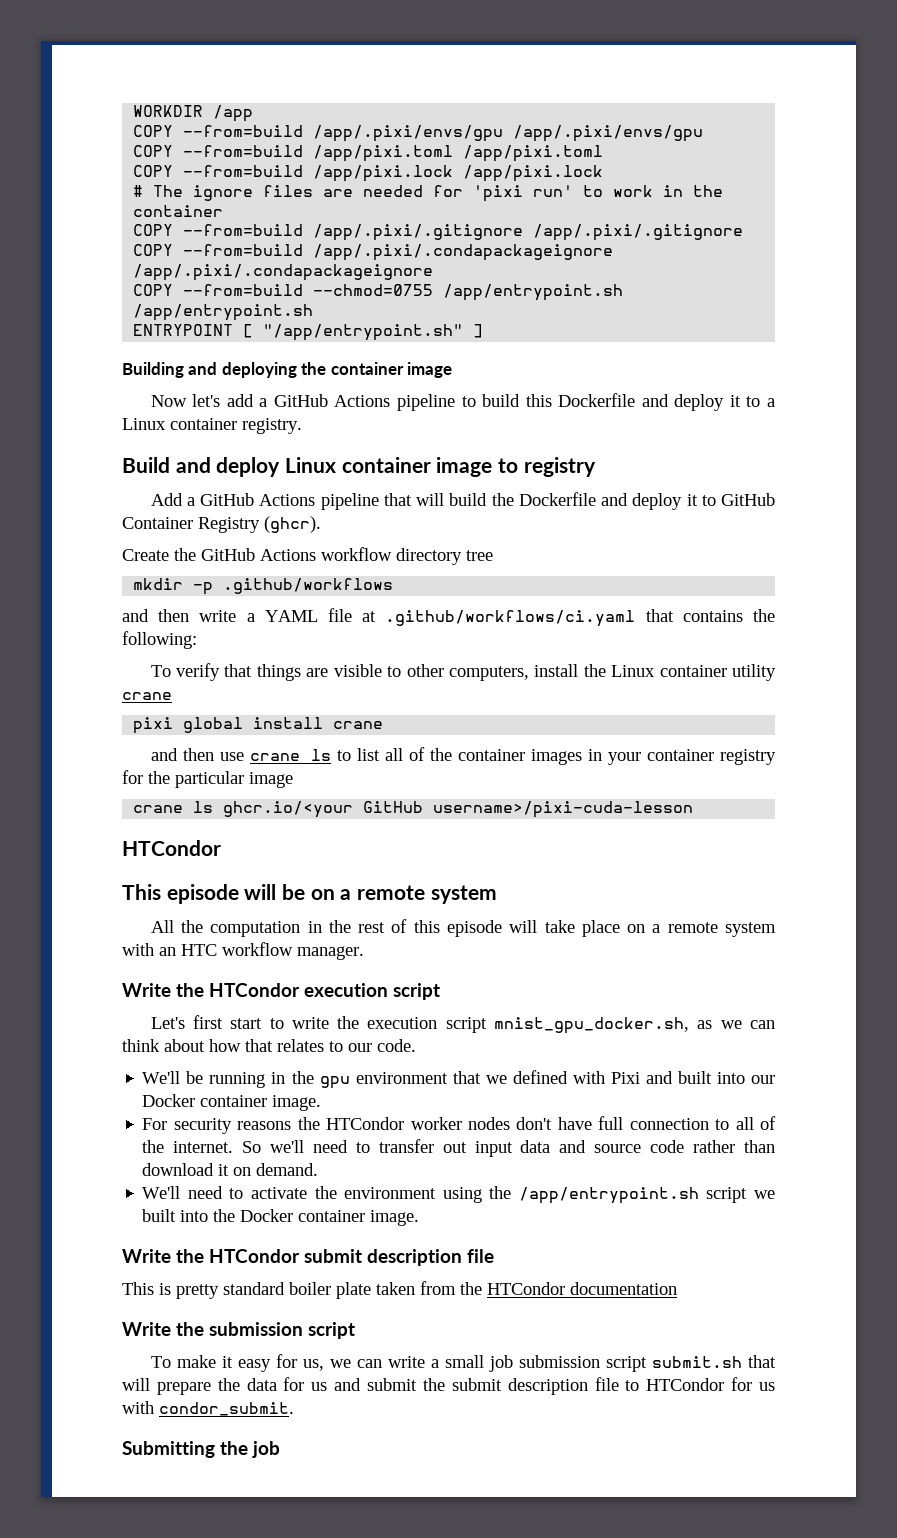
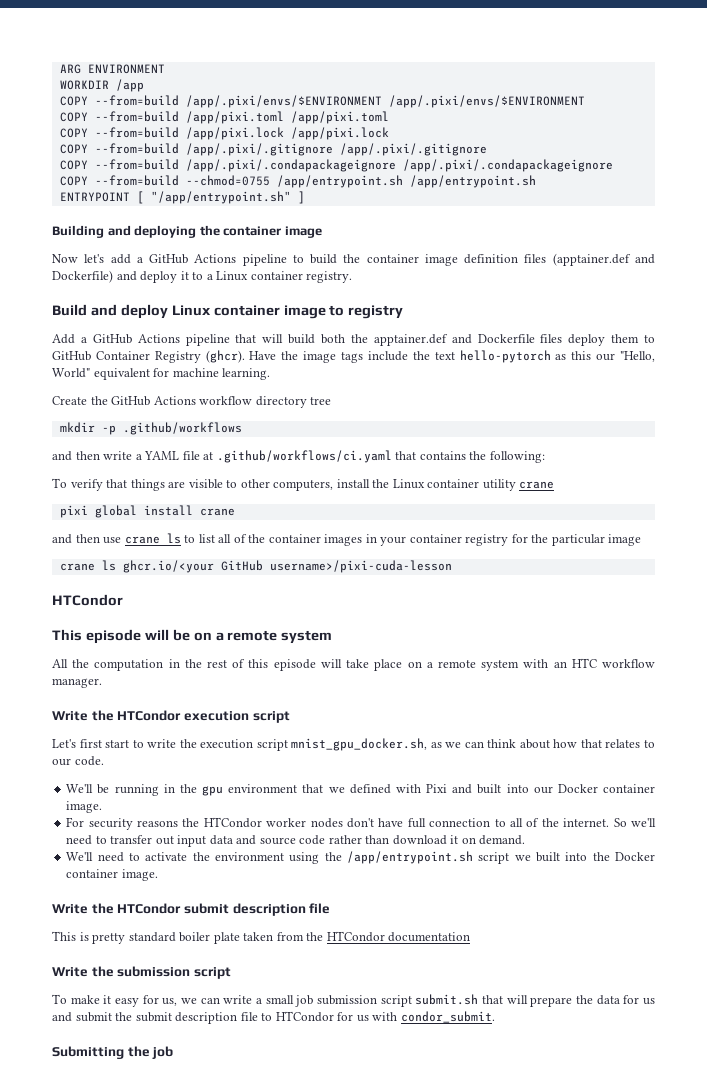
+ ARG ENVIRONMENT
- COPY --from=build /app/.pixi/envs/gpu /app/.pixi/envs/gpu
+ COPY --from=build /app/.pixi/envs/$ENVIRONMENT /app/.pixi/envs/$ENVIRONMENT
- # The ignore files are needed for 'pixi run' to work in the container
- Now let's add a GitHub Actions pipeline to build this Dockerfile and deploy it to a Linux container registry.
+ Now let's add a GitHub Actions pipeline to build the container image definition files (apptainer.def and Dockerfile) and deploy it to a Linux container registry.
- Add a GitHub Actions pipeline that will build the Dockerfile and deploy it to GitHub Container Registry (ghcr).
+ Add a GitHub Actions pipeline that will build both the apptainer.def and Dockerfile files deploy them to GitHub Container Registry (ghcr). Have the image tags include the text hello-pytorch as this our "Hello, World" equivalent for machine learning.

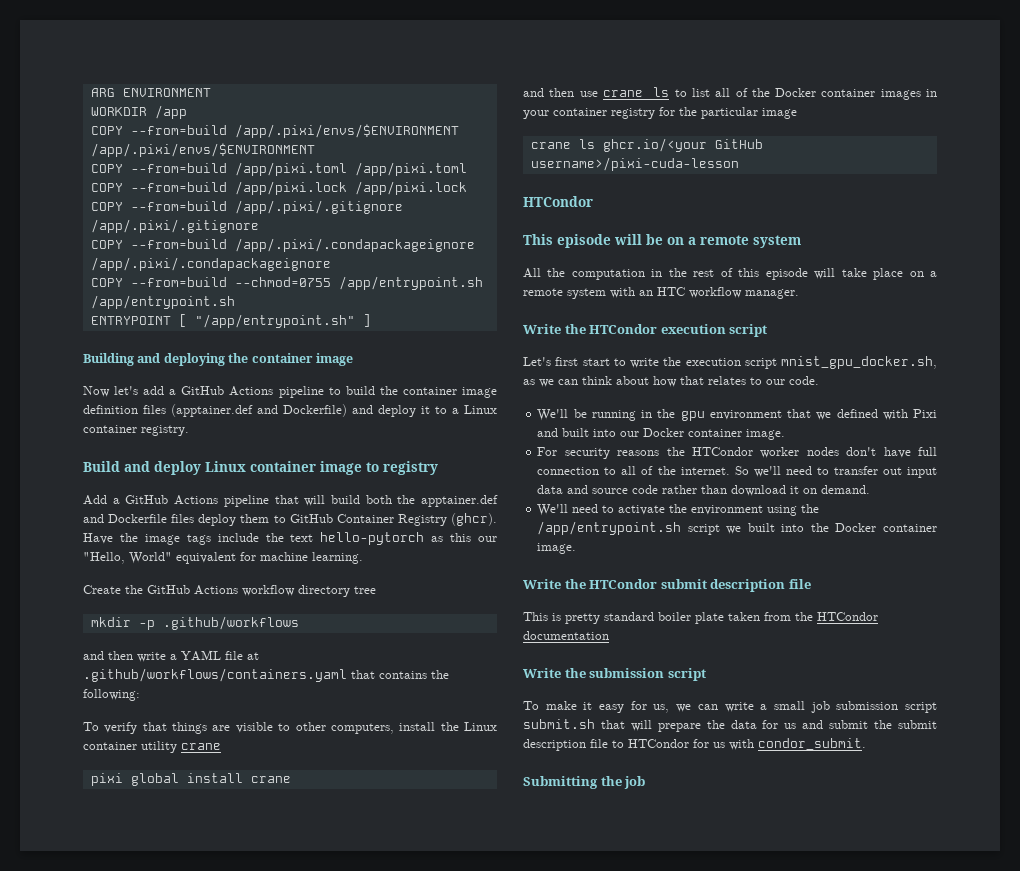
- and then write a YAML file at .github/workflows/ci.yaml that contains the following:
+ and then write a YAML file at .github/workflows/containers.yaml that contains the following:
- and then use crane ls to list all of the container images in your container registry for the particular image
+ and then use crane ls to list all of the Docker container images in your container registry for the particular image

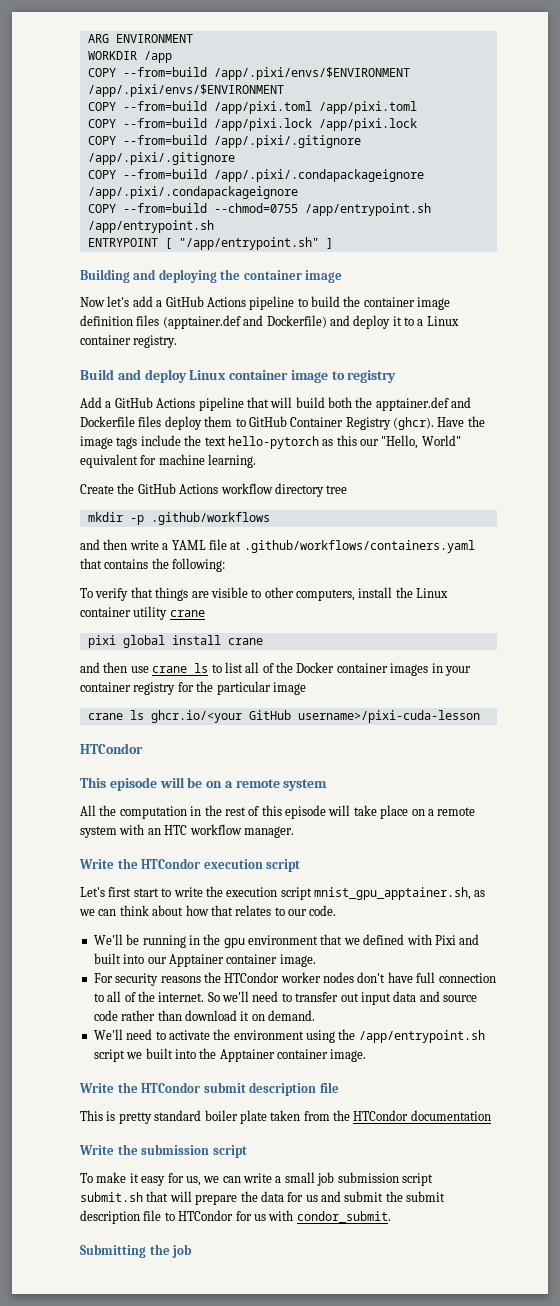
- Let's first start to write the execution script mnist_gpu_docker.sh, as we can think about how that relates to our code.
+ Let's first start to write the execution script mnist_gpu_apptainer.sh, as we can think about how that relates to our code.
- We'll be running in the gpu environment that we defined with Pixi and built into our Docker container image.
+ We'll be running in the gpu environment that we defined with Pixi and built into our Apptainer container image.
- We'll need to activate the environment using the /app/entrypoint.sh script we built into the Docker container image.
+ We'll need to activate the environment using the /app/entrypoint.sh script we built into the Apptainer container image.

